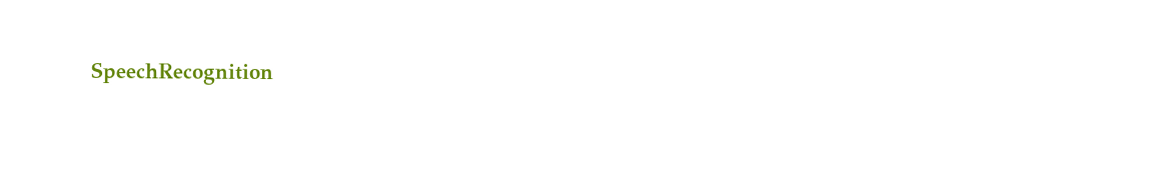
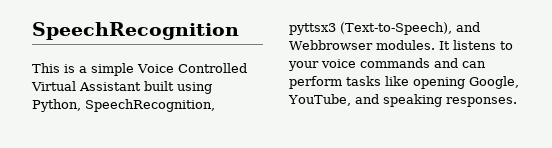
+ This is a simple Voice Controlled Virtual Assistant built using Python, SpeechRecognition, pyttsx3 (Text-to-Speech), and Webbrowser modules. It listens to your voice commands and can perform tasks like opening Google, YouTube, and speaking responses.

